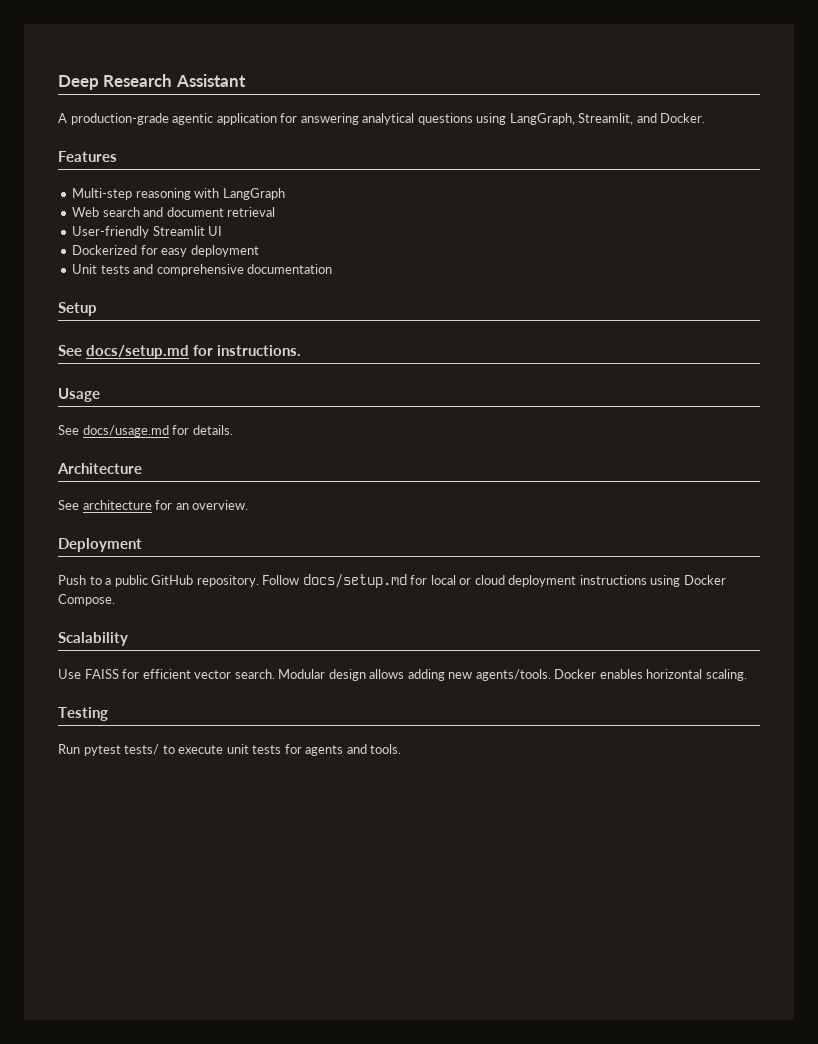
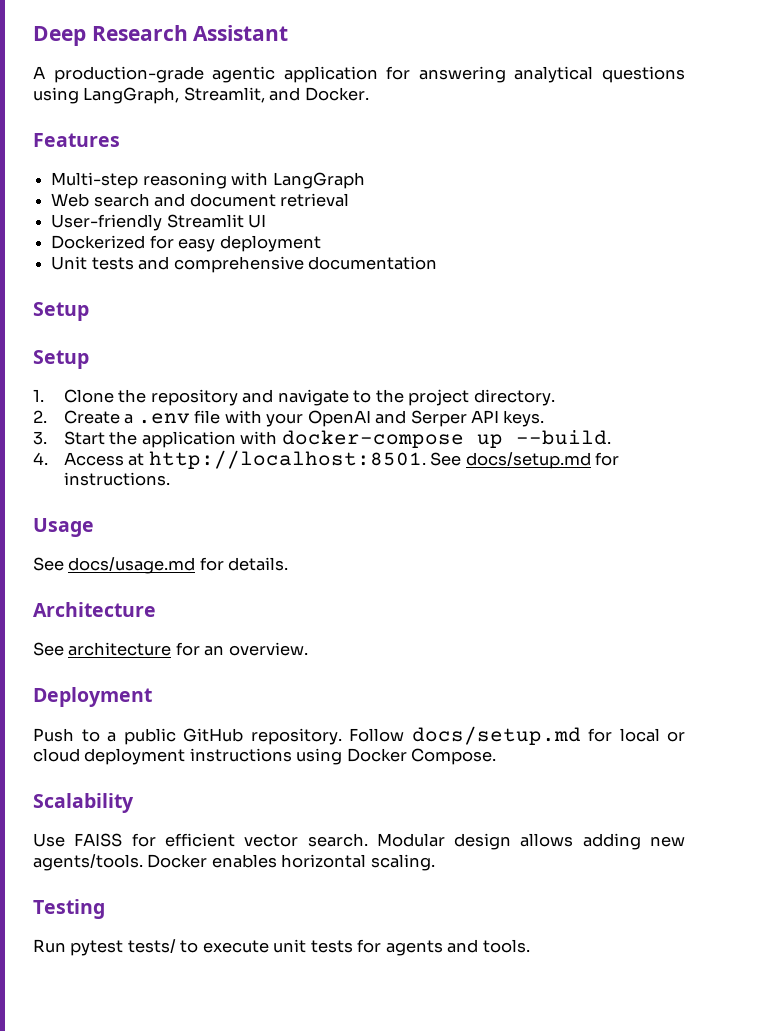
  Unit tests and comprehensive documentation
  Setup
- See docs/setup.md for instructions.
+ Setup
+ 1. Clone the repository and navigate to the project directory.
+ 2. Create a .env file with your OpenAI and Serper API keys.
+ 3. Start the application with docker-compose up --build.
+ 4. Access at http://localhost:8501. See docs/setup.md for instructions.

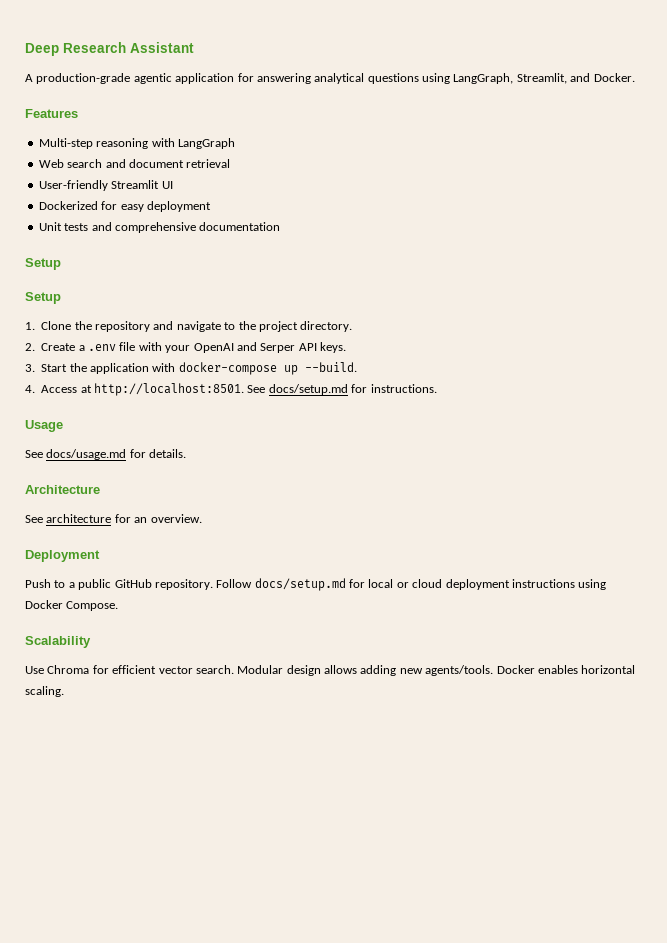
- Use FAISS for efficient vector search.
+ Use Chroma for efficient vector search.
- Testing
- Run pytest tests/ to execute unit tests for agents and tools.

